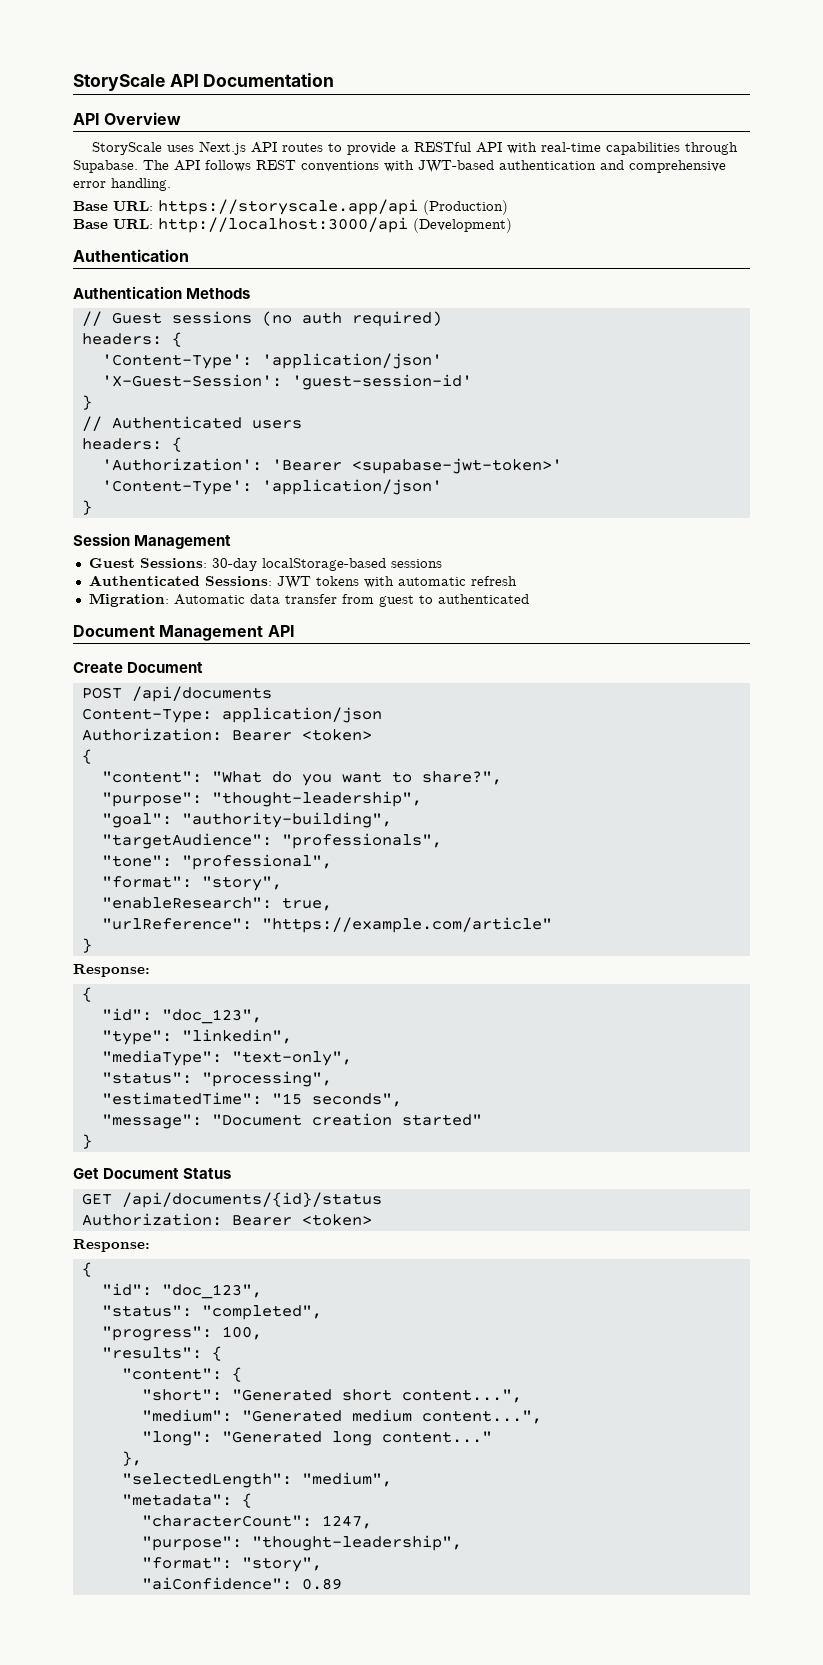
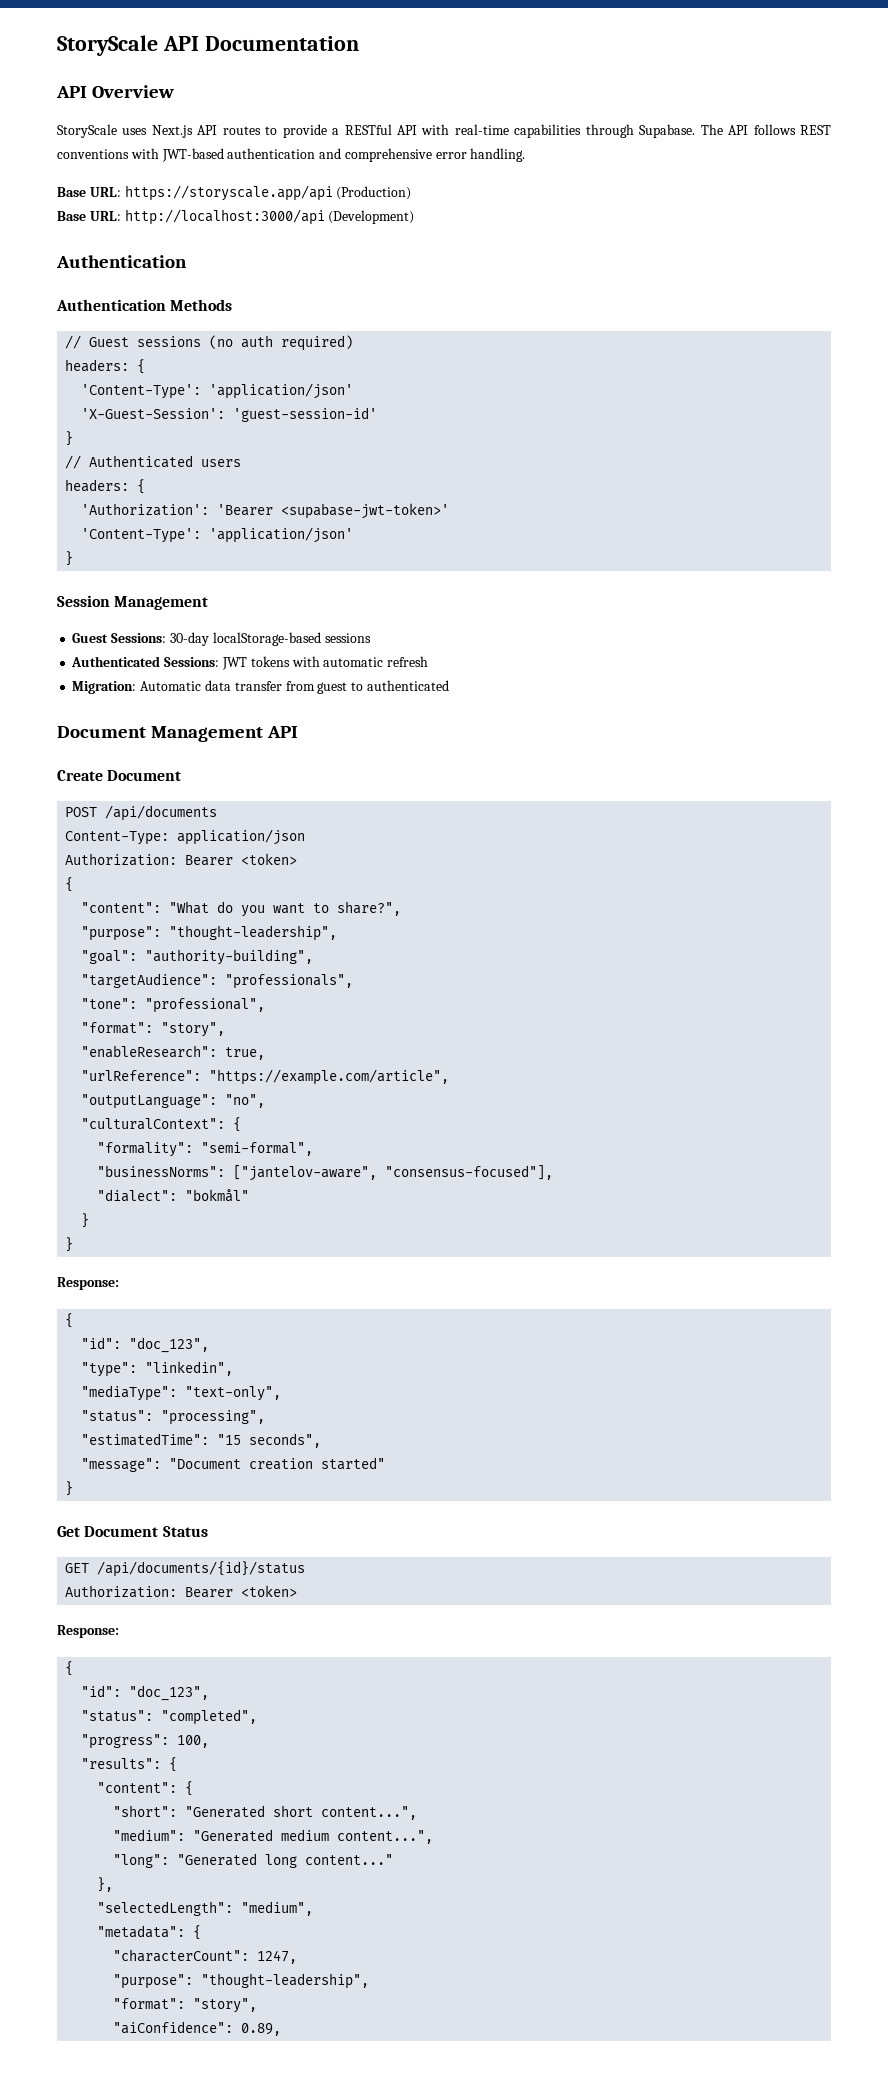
- "urlReference": "https://example.com/article"
+ "urlReference": "https://example.com/article",
+ "outputLanguage": "no",
+ "culturalContext": {
+ "formality": "semi-formal",
+ "businessNorms": ["jantelov-aware", "consensus-focused"],
+ "dialect": "bokmål"
+ }
- "aiConfidence": 0.89
+ "aiConfidence": 0.89,

